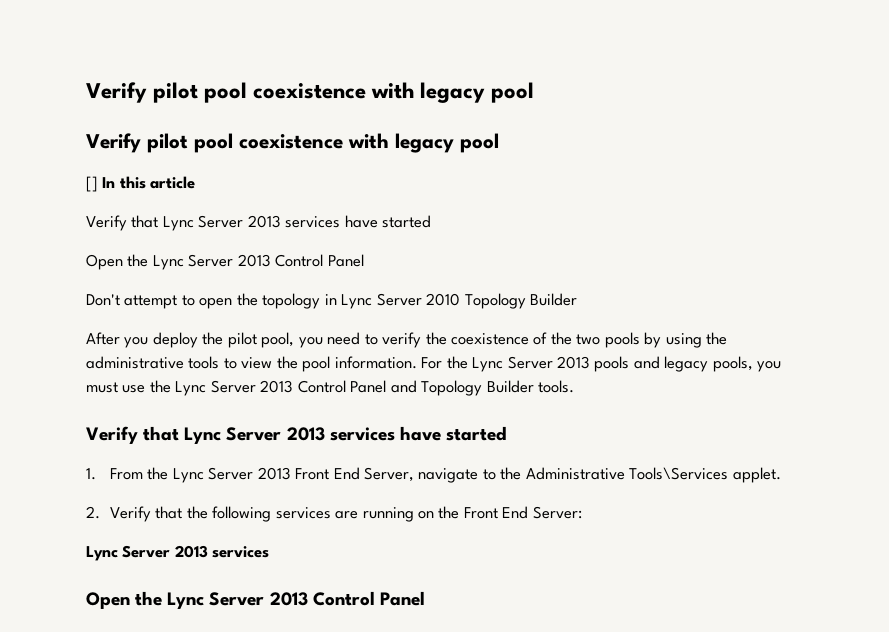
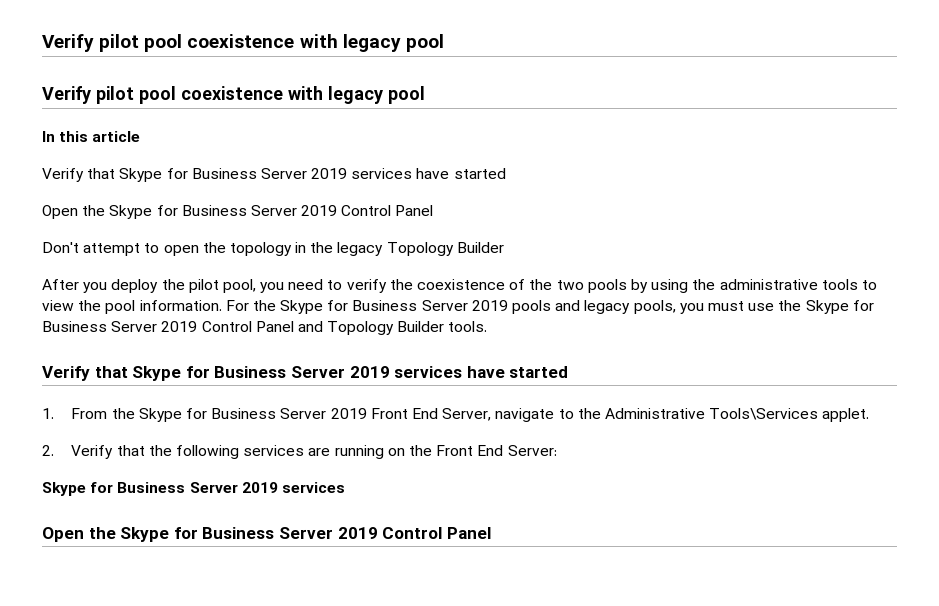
- [] In this article
- Verify that Lync Server 2013 services have started
- Open the Lync Server 2013 Control Panel
+ In this article
+ Verify that Skype for Business Server 2019 services have started
+ Open the Skype for Business Server 2019 Control Panel
- Don't attempt to open the topology in Lync Server 2010 Topology Builder
+ Don't attempt to open the topology in the legacy Topology Builder
- For the Lync Server 2013 pools and legacy pools, you must use the Lync Server 2013 Control Panel and Topology Builder tools.
- Verify that Lync Server 2013 services have started
+ For the Skype for Business Server 2019 pools and legacy pools, you must use the Skype for Business Server 2019 Control Panel and Topology Builder tools.
+ Verify that Skype for Business Server 2019 services have started
- 1. From the Lync Server 2013 Front End Server, navigate to the Administrative Tools\Services applet.
+ 1. From the Skype for Business Server 2019 Front End Server, navigate to the Administrative Tools\Services applet.
  2. Verify that the following services are running on the Front End Server:
- Lync Server 2013 services
- Open the Lync Server 2013 Control Panel
+ Skype for Business Server 2019 services
+ Open the Skype for Business Server 2019 Control Panel

